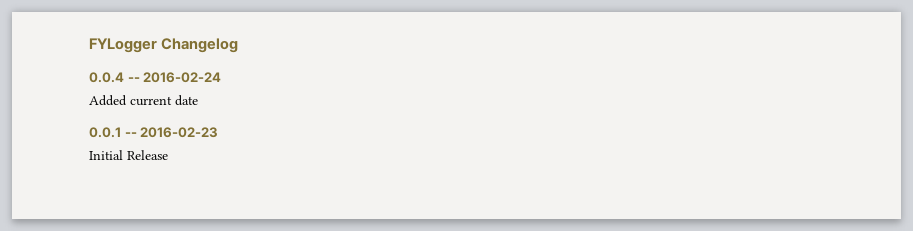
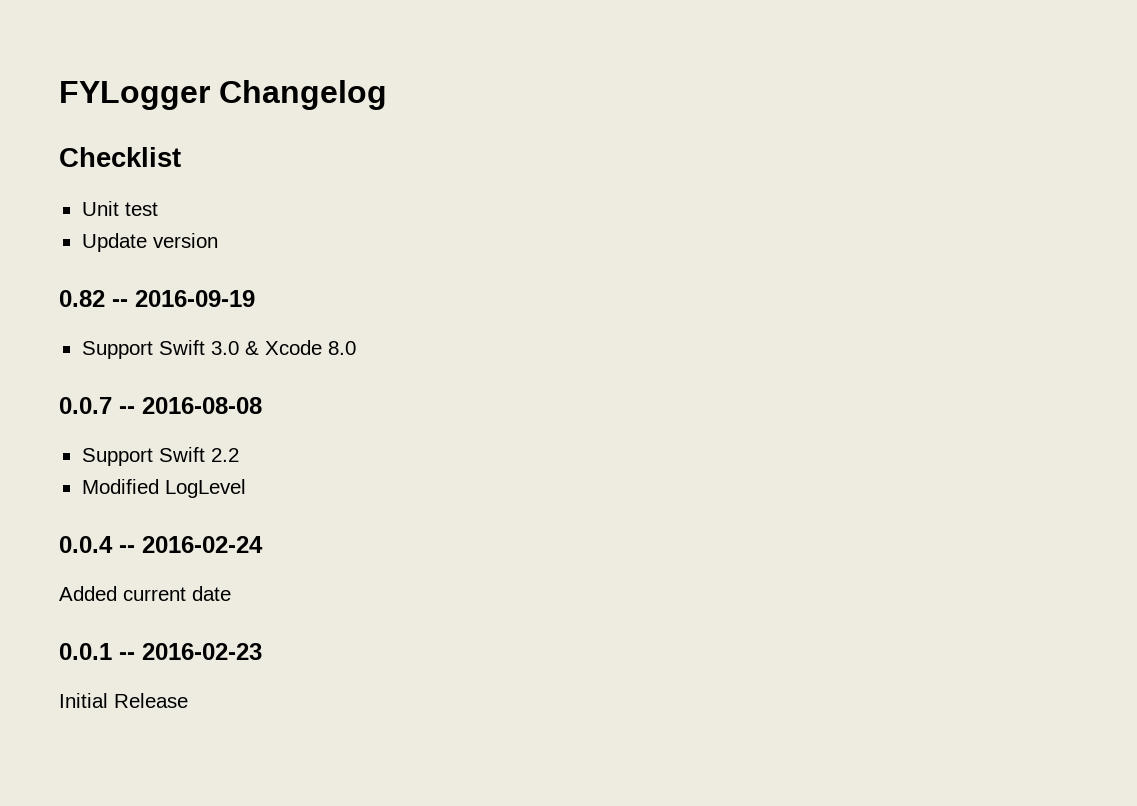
+ Checklist
+ Unit test
+ Update version
+ 0.82 -- 2016-09-19
+ Support Swift 3.0 & Xcode 8.0
+ 0.0.7 -- 2016-08-08
+ Support Swift 2.2
+ Modified LogLevel

